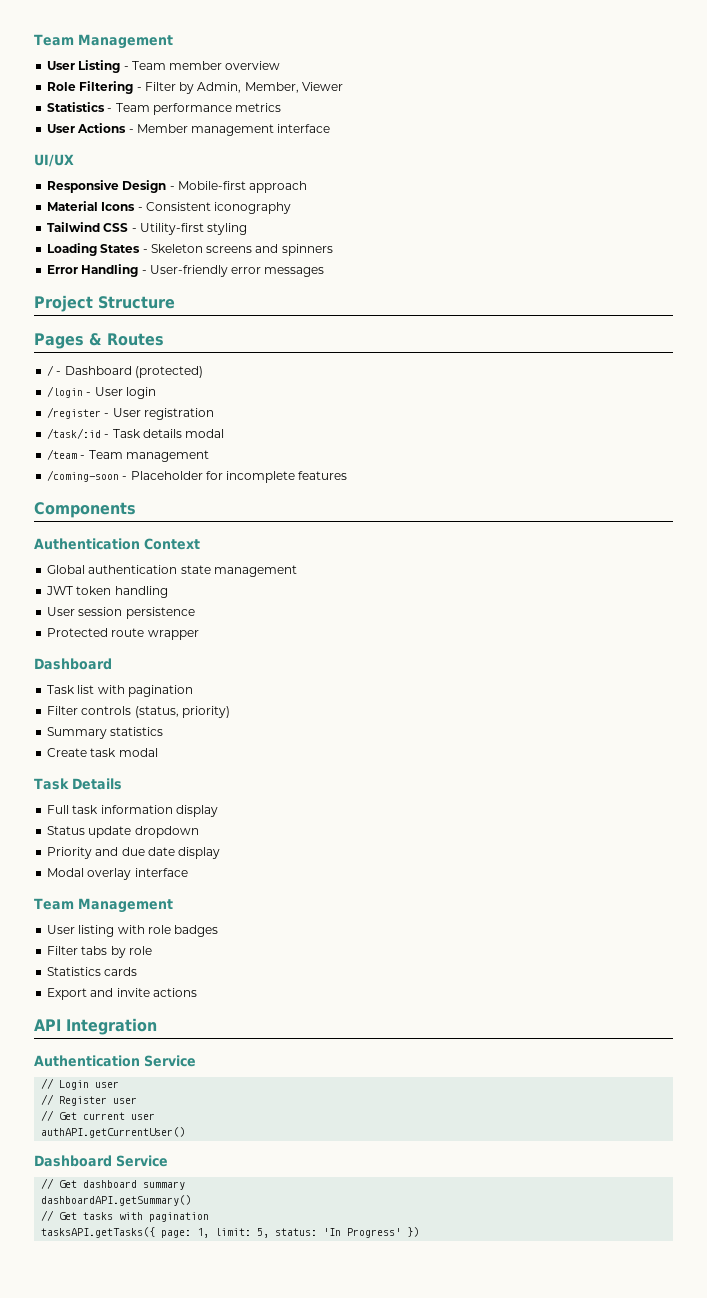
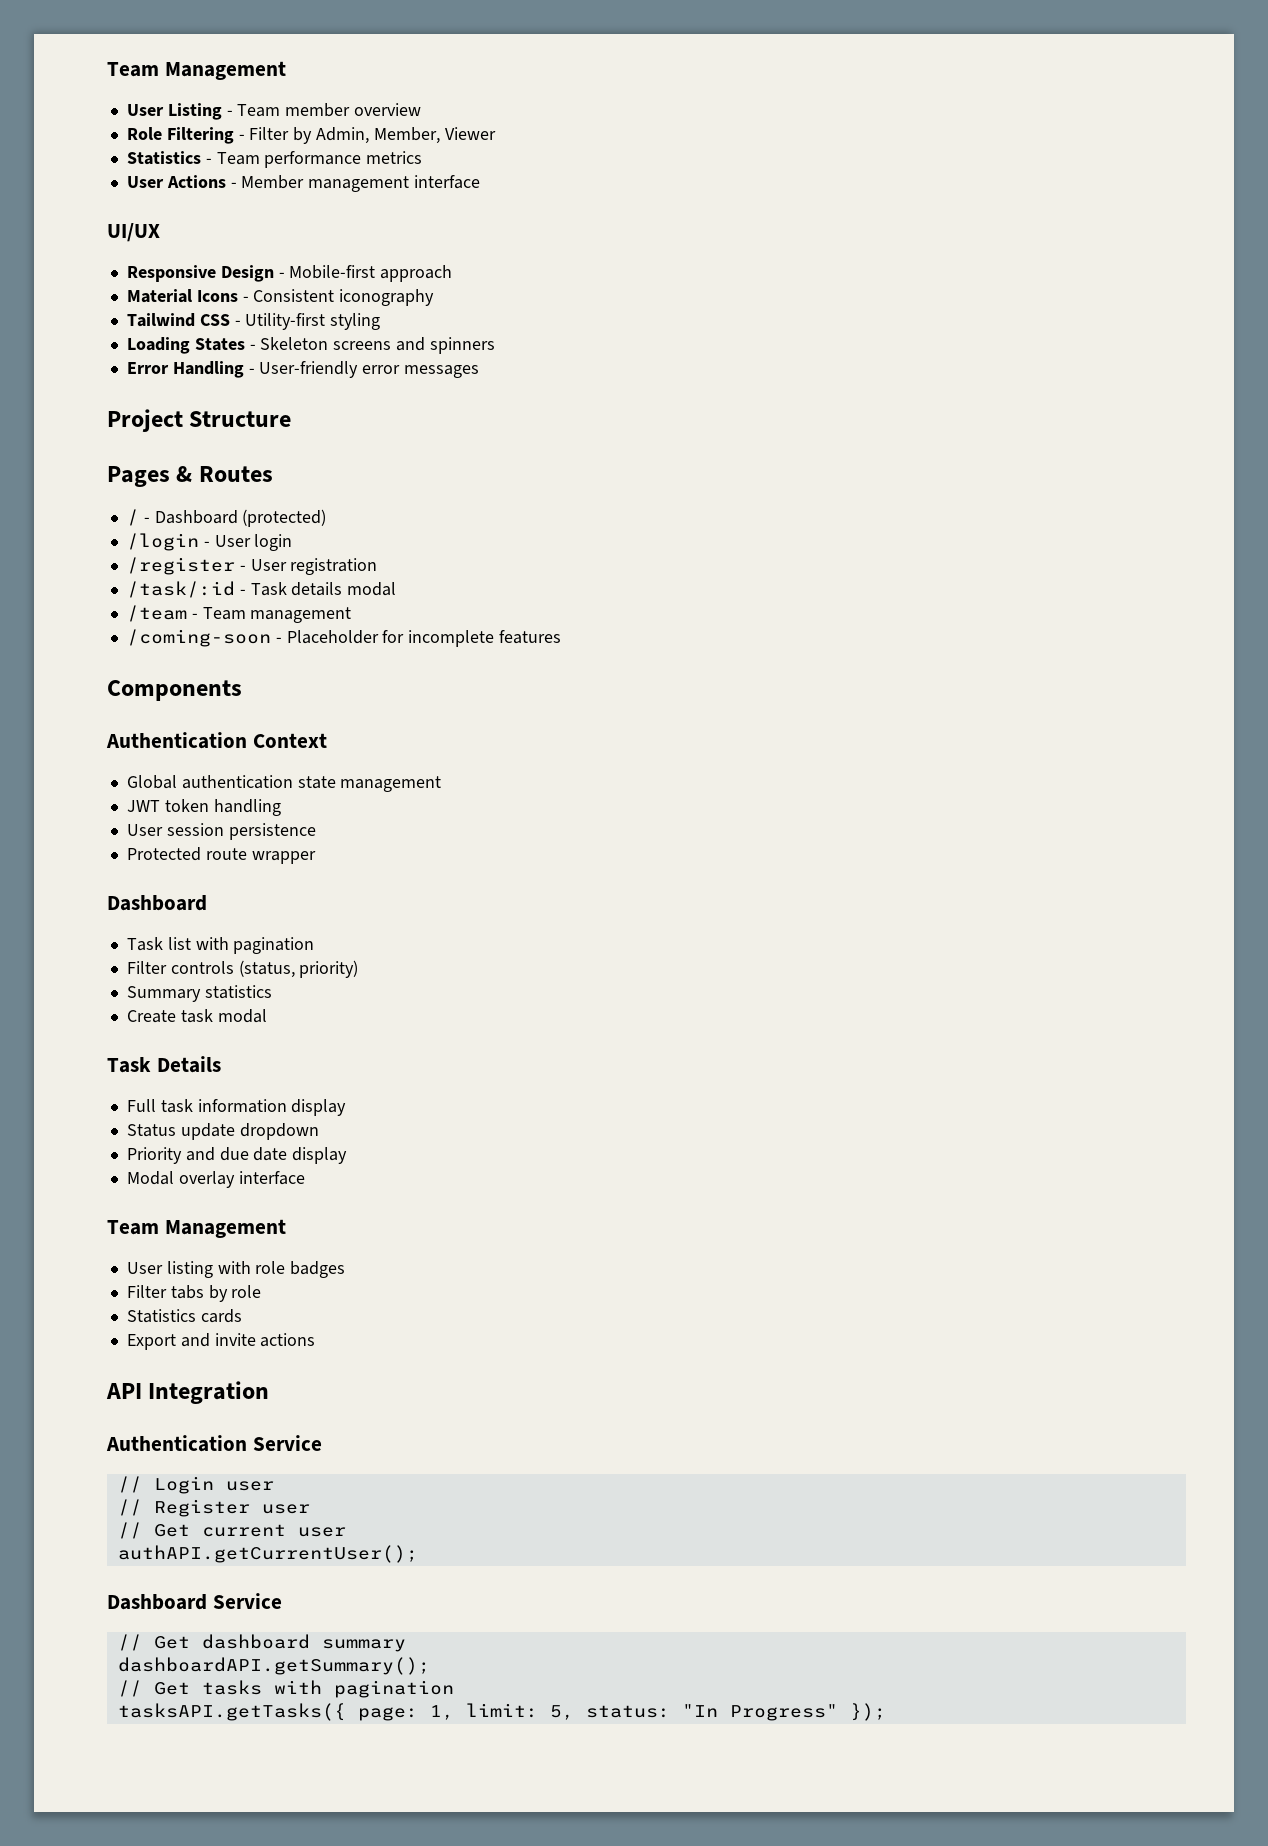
- authAPI.getCurrentUser()
+ authAPI.getCurrentUser();
- dashboardAPI.getSummary()
+ dashboardAPI.getSummary();
- tasksAPI.getTasks({ page: 1, limit: 5, status: 'In Progress' })
+ tasksAPI.getTasks({ page: 1, limit: 5, status: "In Progress" });

